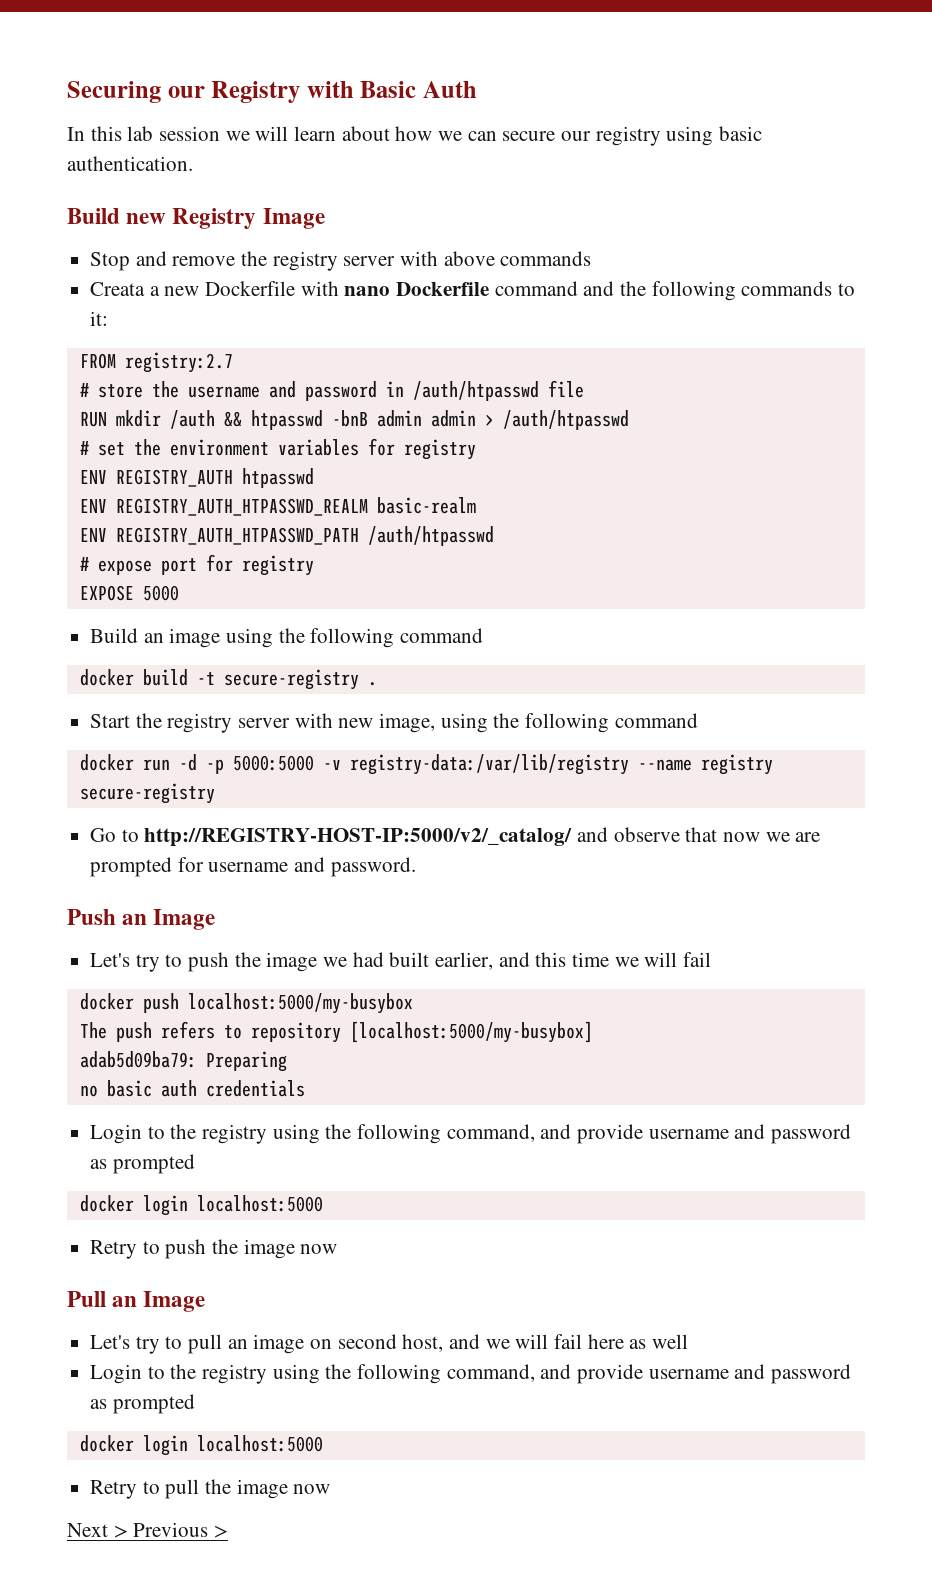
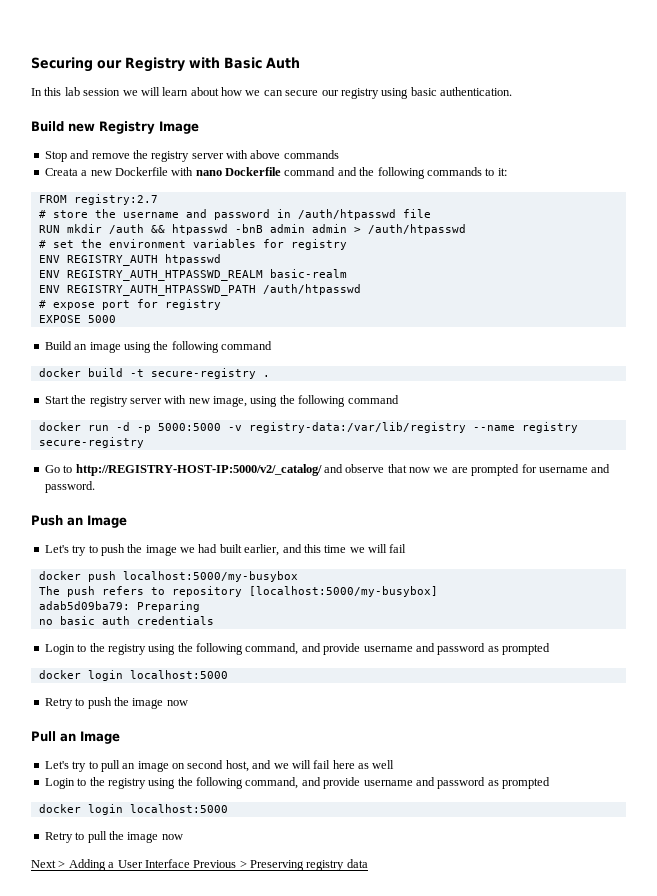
- Next > Previous >
+ Next > Adding a User Interface Previous > Preserving registry data

